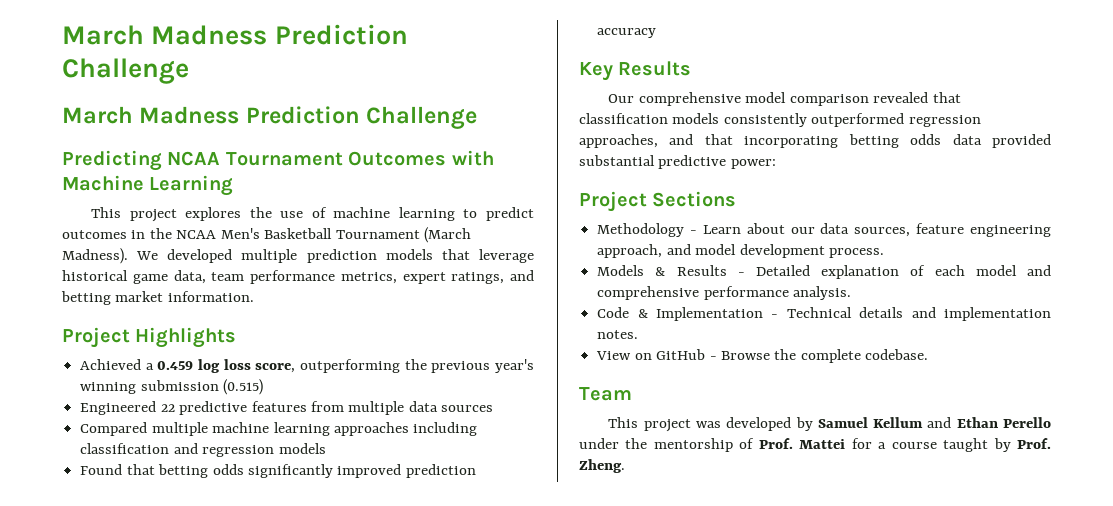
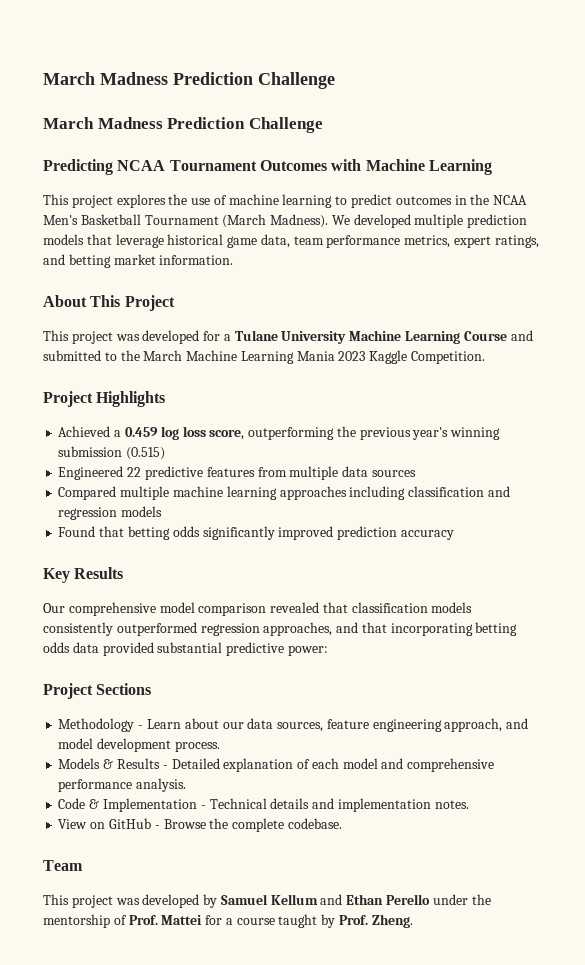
+ About This Project
+ This project was developed for a Tulane University Machine Learning Course and submitted to the March Machine Learning Mania 2023 Kaggle Competition.

